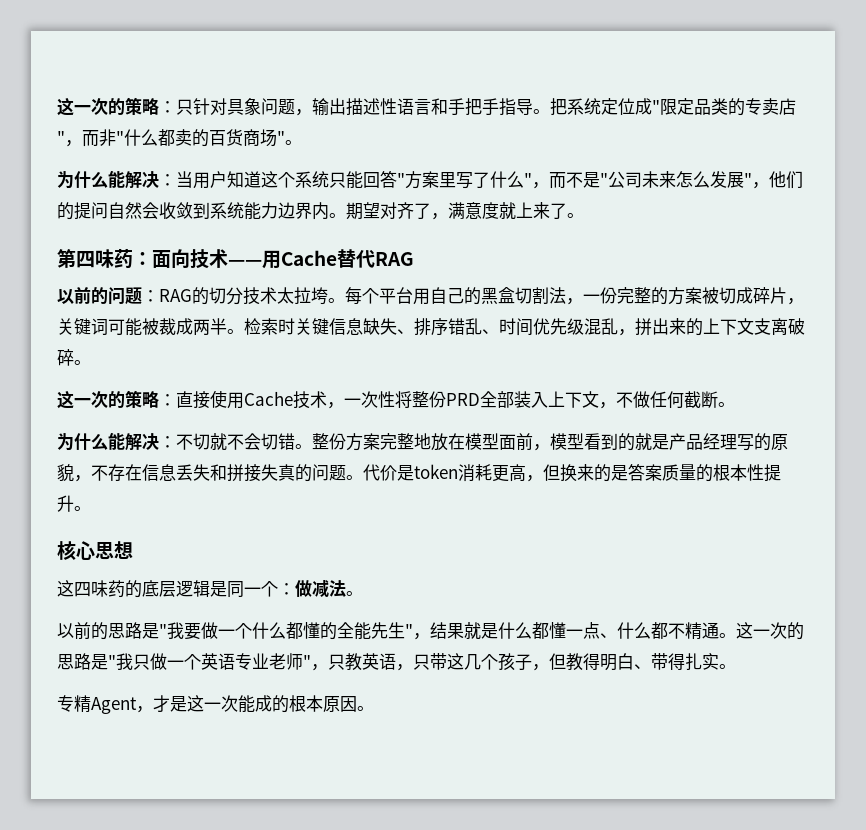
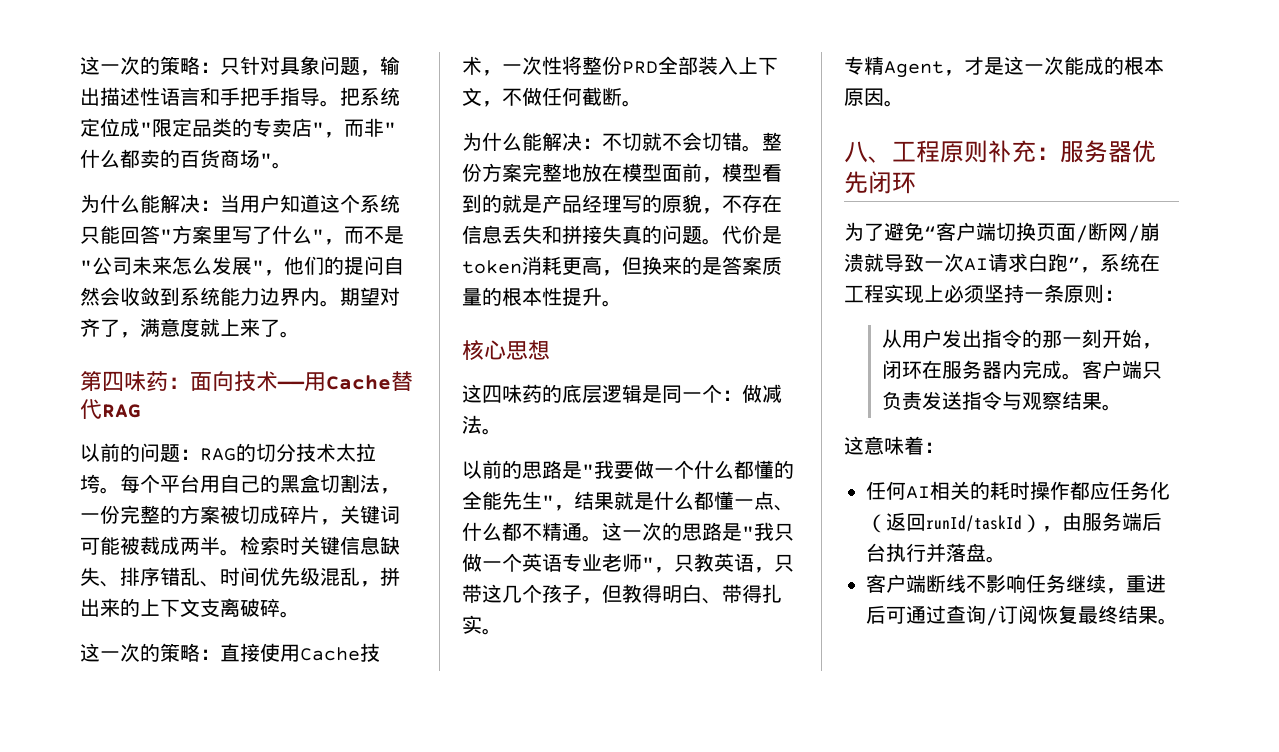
+ 八、工程原则补充：服务器优先闭环
+ 为了避免“客户端切换页面/断网/崩溃就导致一次AI请求白跑”，系统在工程实现上必须坚持一条原则：
+ 从用户发出指令的那一刻开始，闭环在服务器内完成。客户端只负责发送指令与观察结果。
+ 这意味着：
+ 任何AI相关的耗时操作都应任务化（返回runId/taskId），由服务端后台执行并落盘。
+ 客户端断线不影响任务继续，重进后可通过查询/订阅恢复最终结果。

